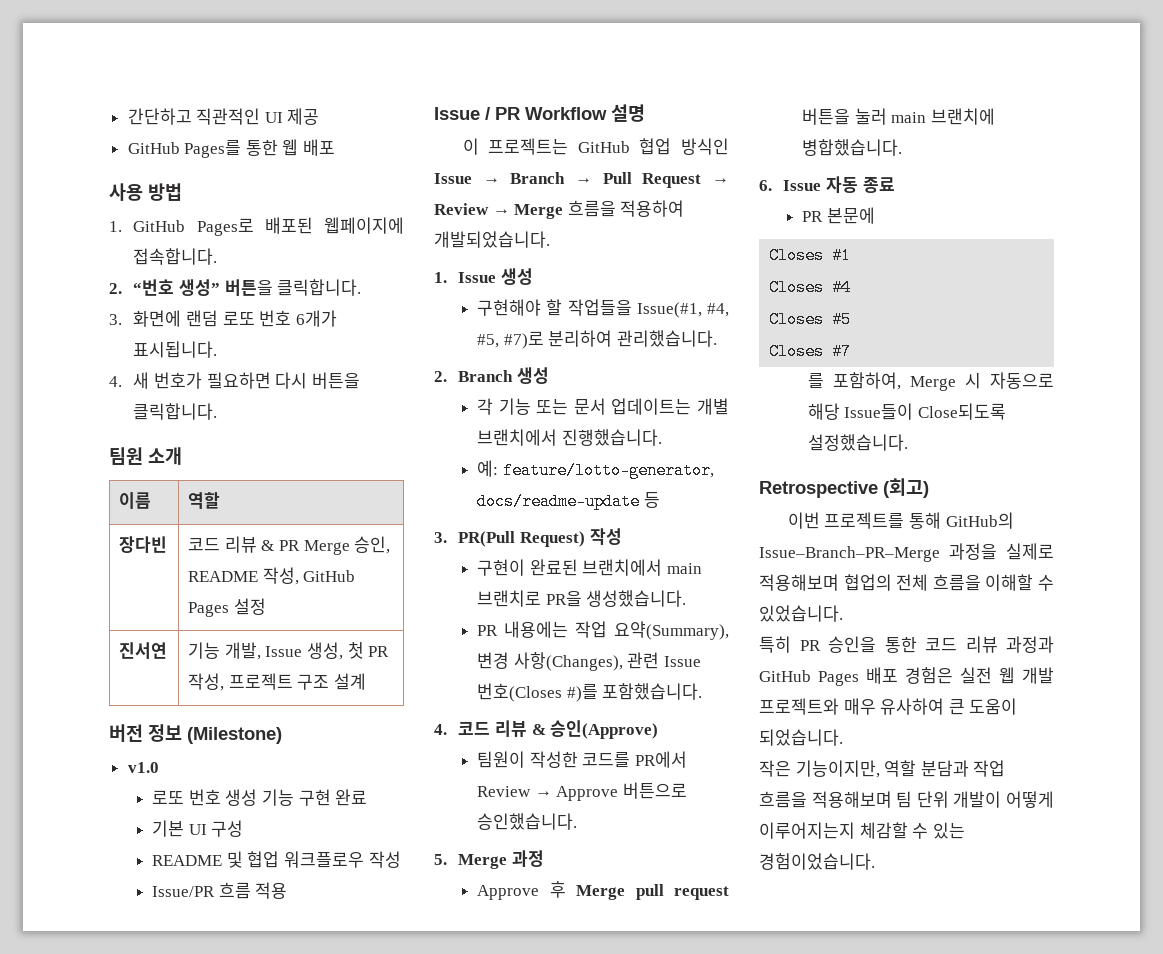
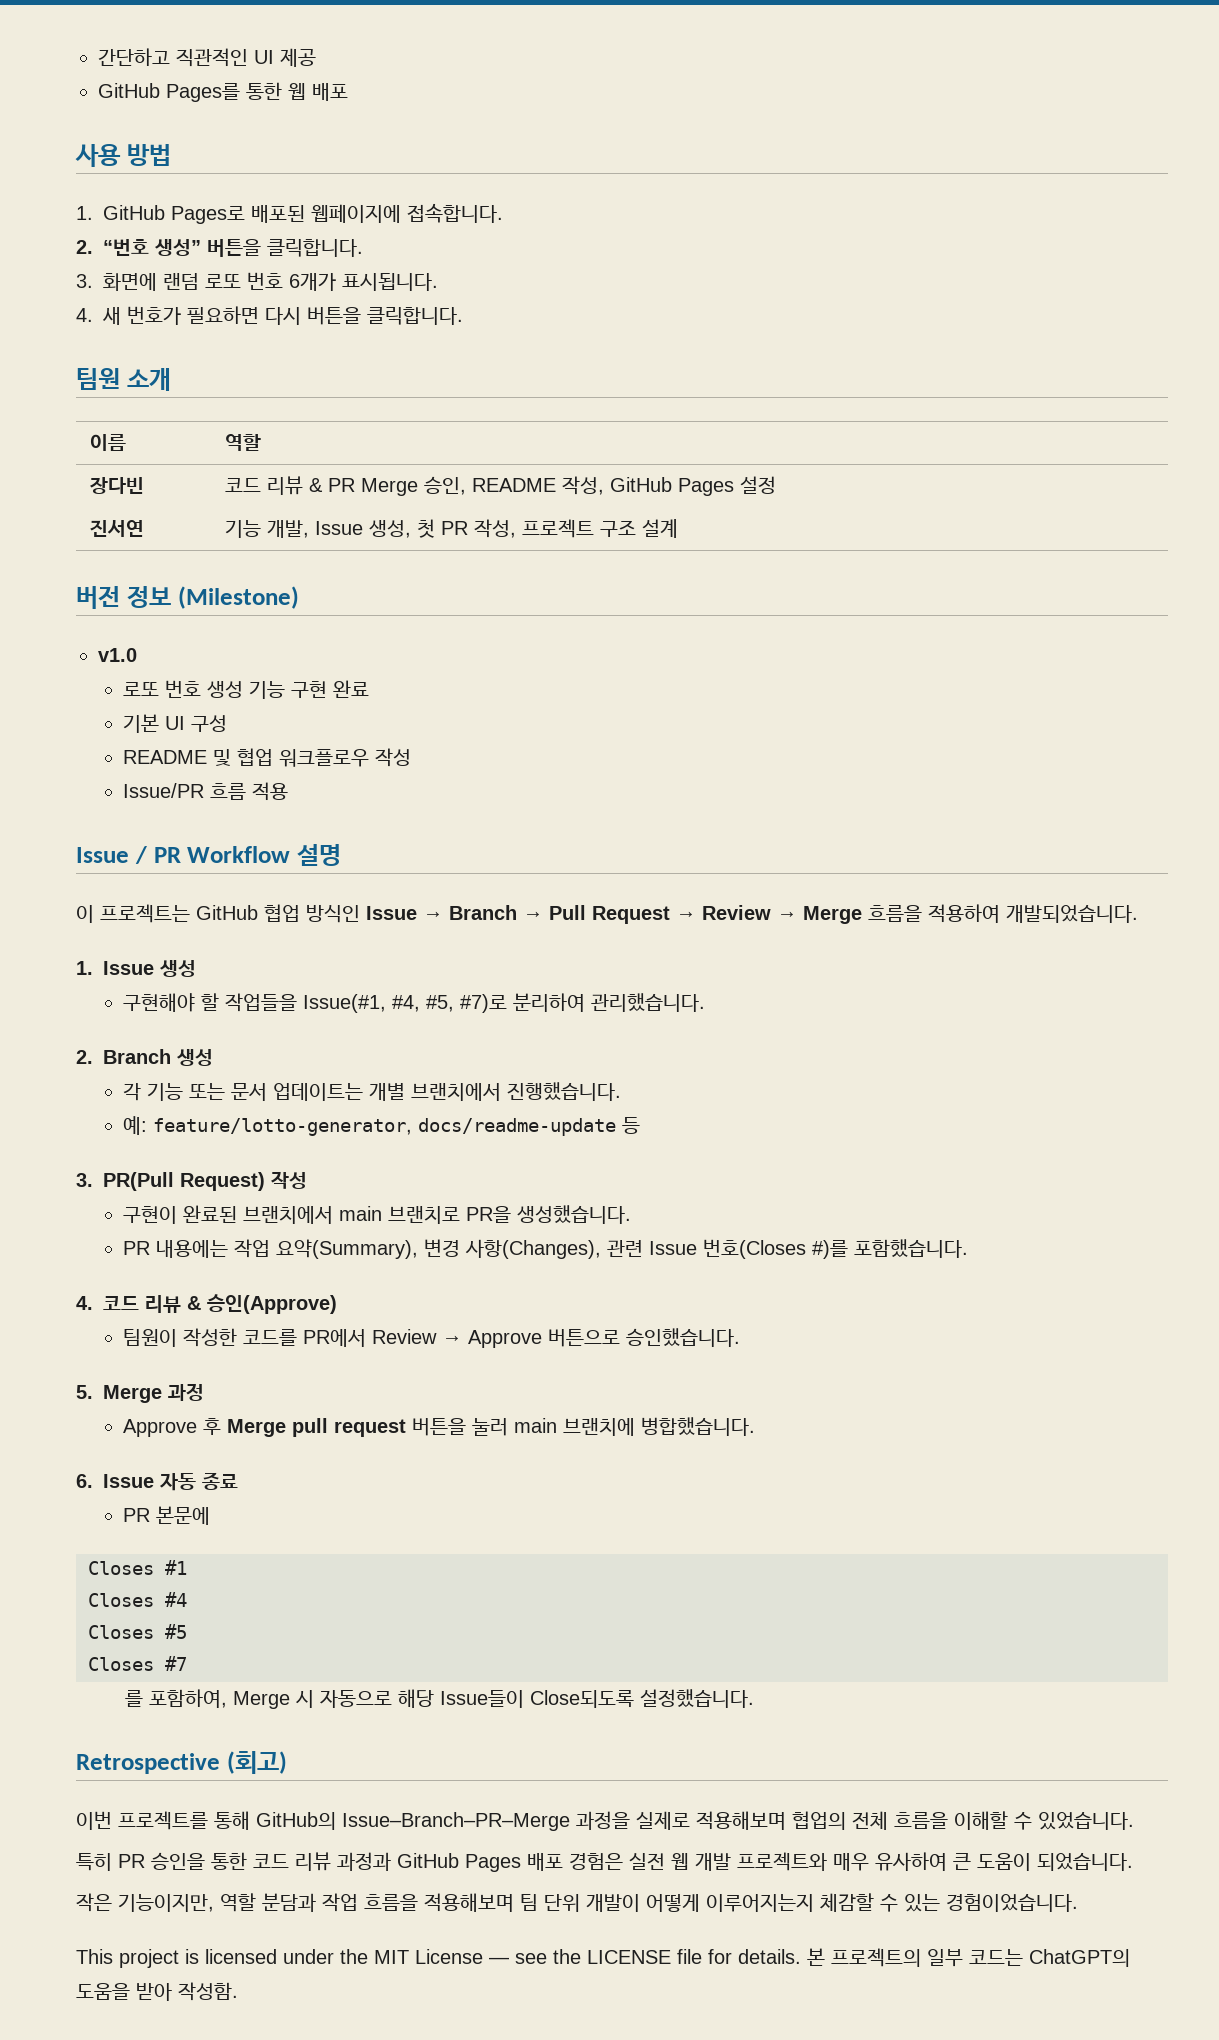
+ This project is licensed under the MIT License — see the LICENSE file for details. 본 프로젝트의 일부 코드는 ChatGPT의 도움을 받아 작성함.

